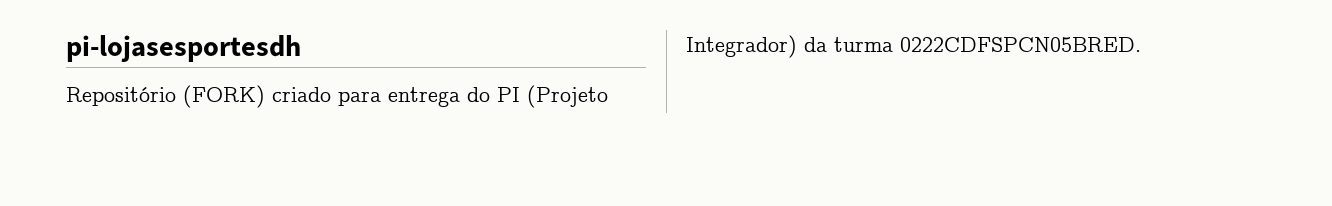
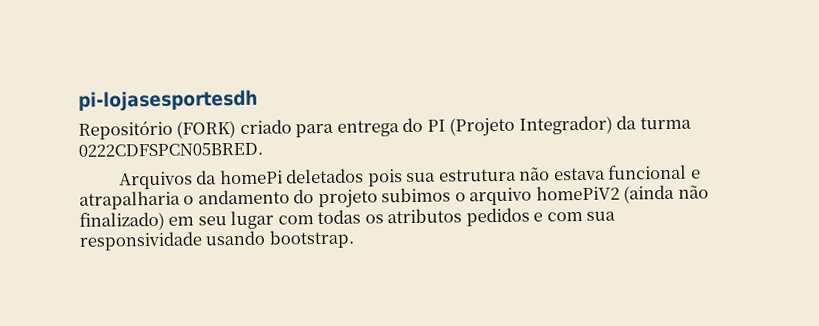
+ Arquivos da homePi deletados pois sua estrutura não estava funcional e atrapalharia o andamento do projeto subimos o arquivo homePiV2 (ainda não finalizado) em seu lugar com todas os atributos pedidos e com sua responsividade usando bootstrap.

